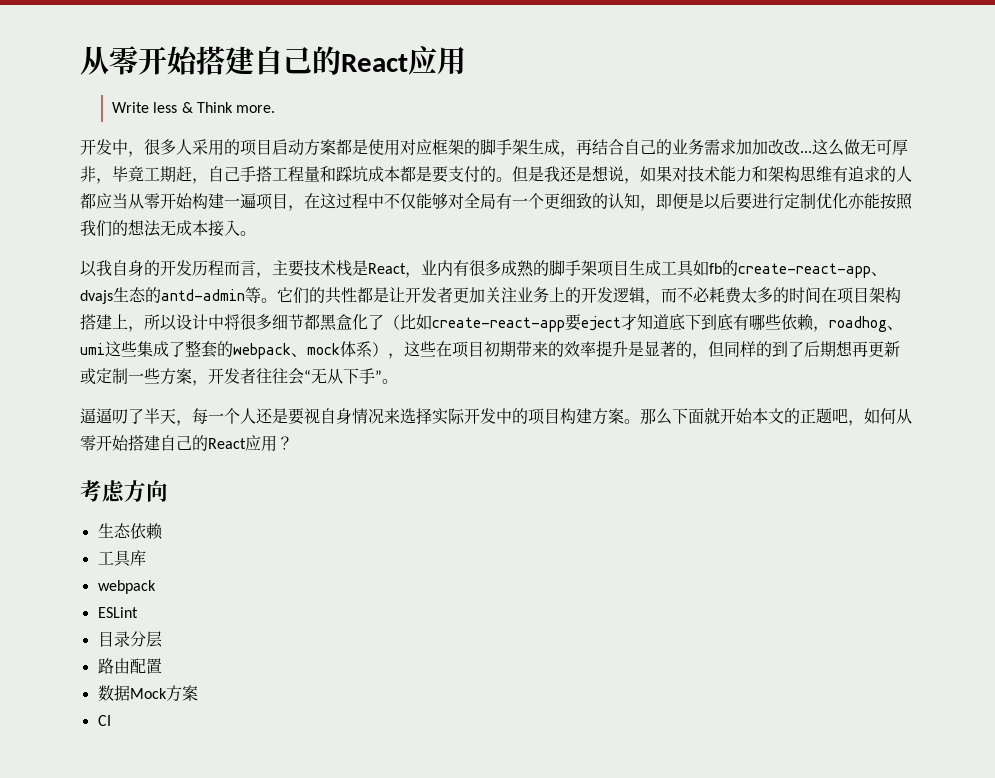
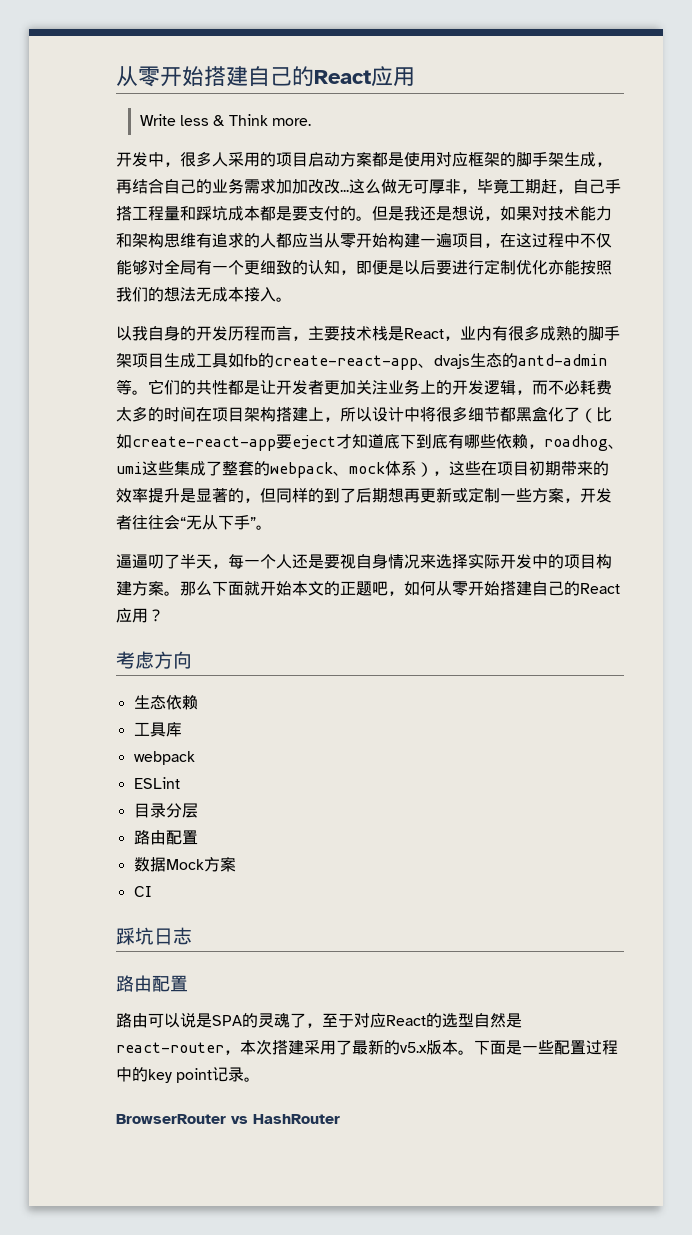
+ 踩坑日志
+ 路由配置
+ 路由可以说是SPA的灵魂了，至于对应React的选型自然是react-router，本次搭建采用了最新的v5.x版本。下面是一些配置过程中的key point记录。
+ BrowserRouter vs HashRouter

